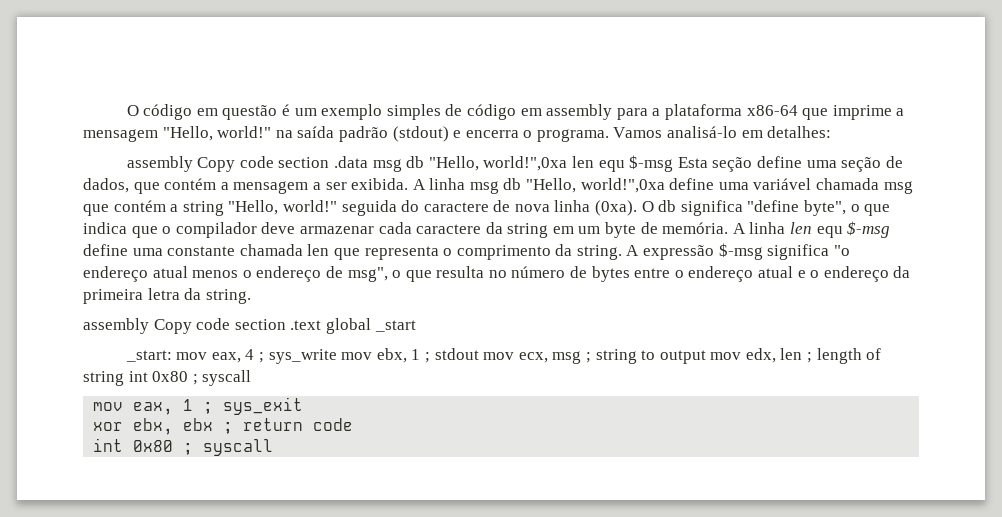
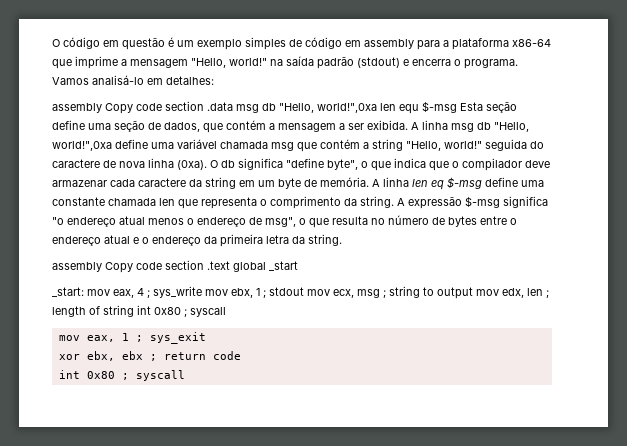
- A linha len equ $-msg define uma constante chamada len que representa o comprimento da string.
+ A linha len eq $-msg define uma constante chamada len que representa o comprimento da string.

